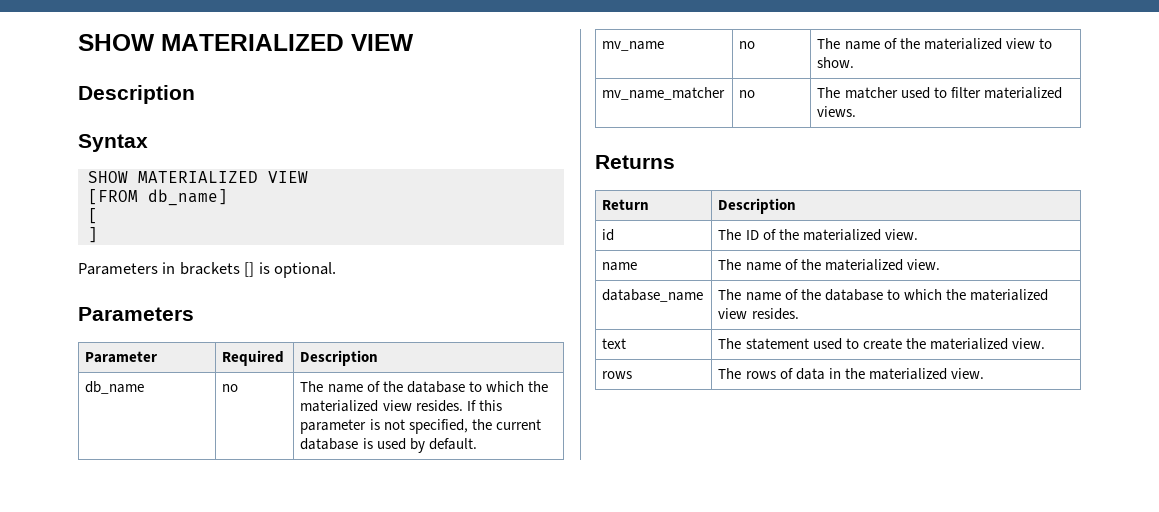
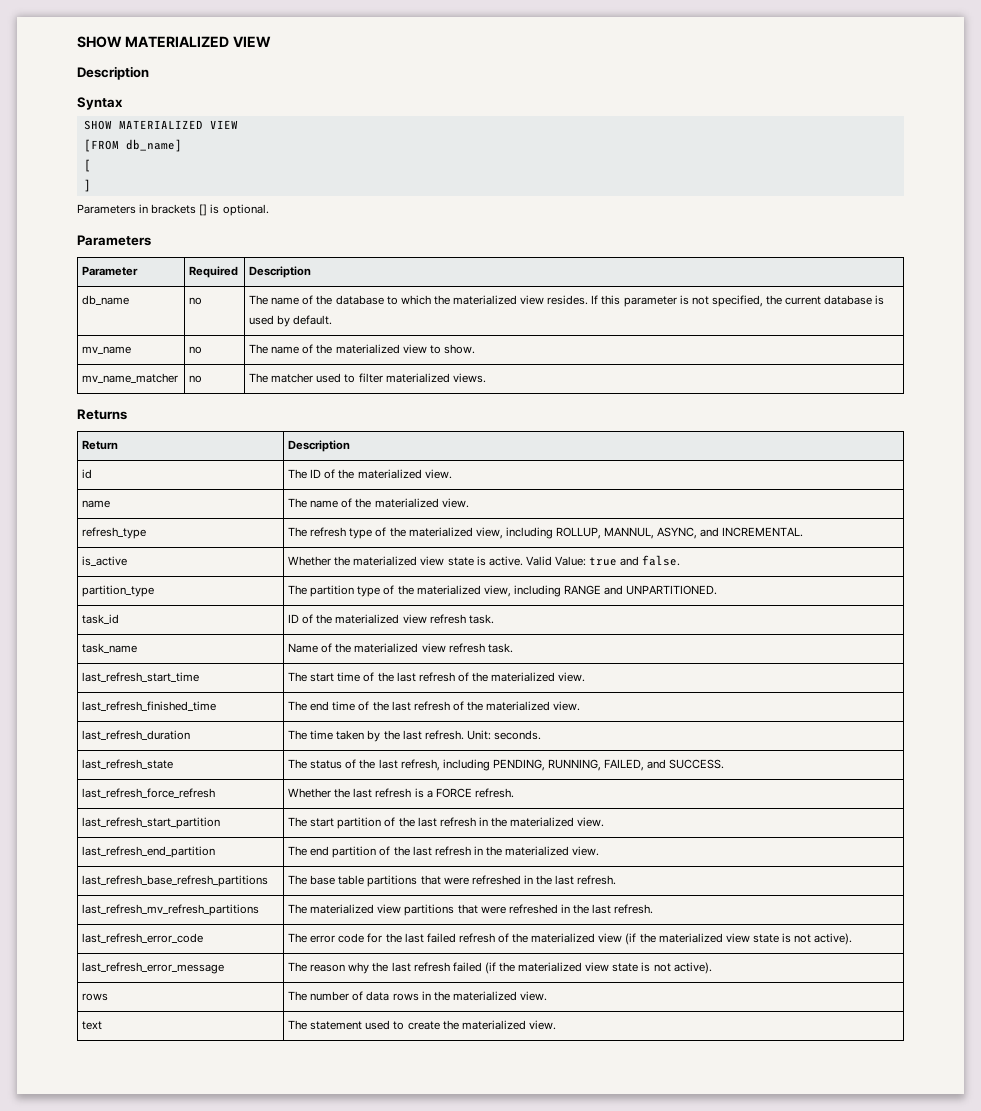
- database_name | The name of the database to which the materialized view resides.
+ refresh_type | The refresh type of the materialized view, including ROLLUP, MANNUL, ASYNC, and INCREMENTAL.
+ is_active | Whether the materialized view state is active. Valid Value: true and false.
+ partition_type | The partition type of the materialized view, including RANGE and UNPARTITIONED.
+ task_id | ID of the materialized view refresh task.
+ task_name | Name of the materialized view refresh task.
+ last_refresh_start_time | The start time of the last refresh of the materialized view.
+ last_refresh_finished_time | The end time of the last refresh of the materialized view.
+ last_refresh_duration | The time taken by the last refresh. Unit: seconds.
+ last_refresh_state | The status of the last refresh, including PENDING, RUNNING, FAILED, and SUCCESS.
+ last_refresh_force_refresh | Whether the last refresh is a FORCE refresh.
+ last_refresh_start_partition | The start partition of the last refresh in the materialized view.
+ last_refresh_end_partition | The end partition of the last refresh in the materialized view.
+ last_refresh_base_refresh_partitions | The base table partitions that were refreshed in the last refresh.
+ last_refresh_mv_refresh_partitions | The materialized view partitions that were refreshed in the last refresh.
+ last_refresh_error_code | The error code for the last failed refresh of the materialized view (if the materialized view state is not active).
+ last_refresh_error_message | The reason why the last refresh failed (if the materialized view state is not active).
+ rows | The number of data rows in the materialized view.
- rows | The rows of data in the materialized view.

